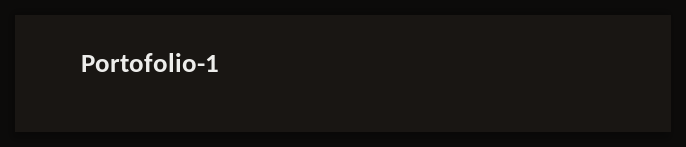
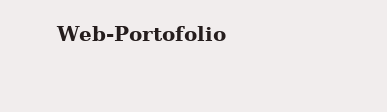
- Portofolio-1
+ Web-Portofolio

